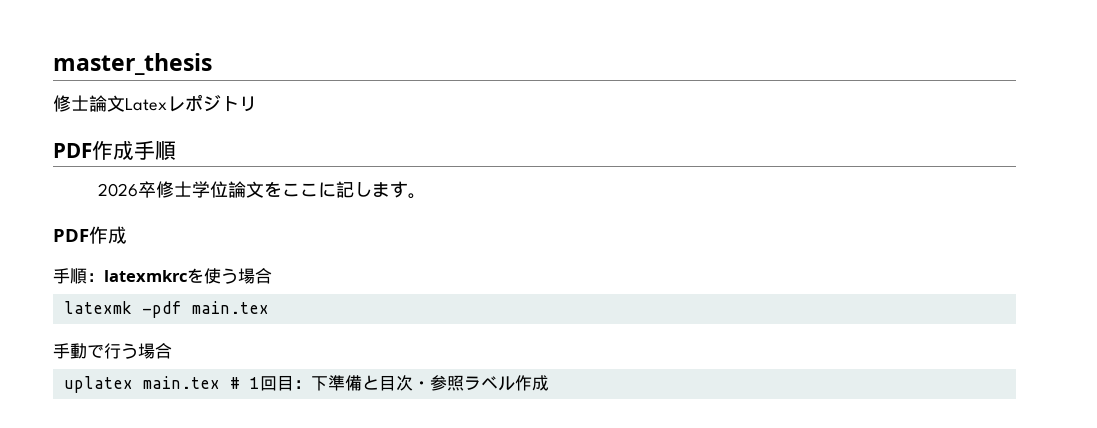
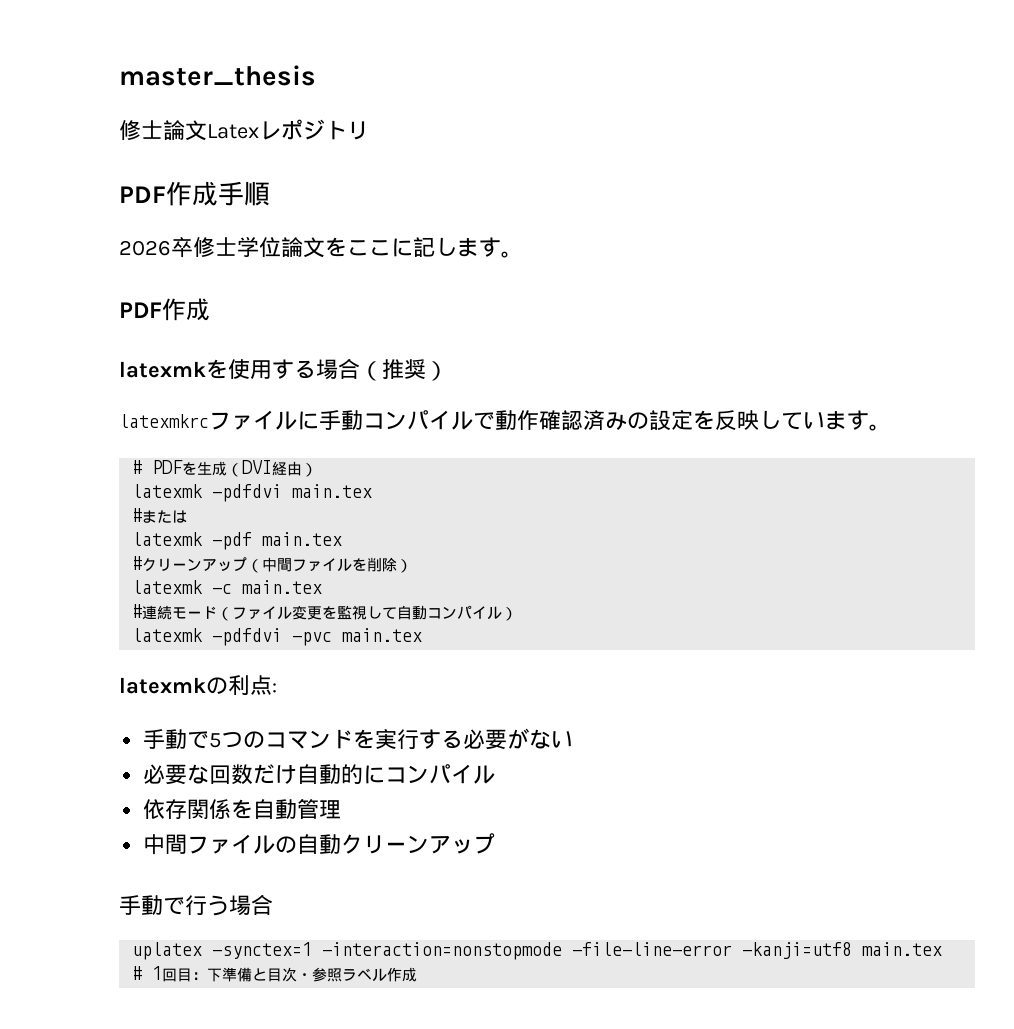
- 手順：latexmkrcを使う場合
+ latexmkを使用する場合（推奨）
+ latexmkrcファイルに手動コンパイルで動作確認済みの設定を反映しています。
+ # PDFを生成（DVI経由）
+ latexmk -pdfdvi main.tex
+ #または
  latexmk -pdf main.tex
+ #クリーンアップ（中間ファイルを削除）
+ latexmk -c main.tex
+ #連続モード（ファイル変更を監視して自動コンパイル）
+ latexmk -pdfdvi -pvc main.tex
+ latexmkの利点:
+ 手動で5つのコマンドを実行する必要がない
+ 必要な回数だけ自動的にコンパイル
+ 依存関係を自動管理
+ 中間ファイルの自動クリーンアップ
- uplatex main.tex # 1回目：下準備と目次・参照ラベル作成
+ uplatex -synctex=1 -interaction=nonstopmode -file-line-error -kanji=utf8 main.tex # 1回目：下準備と目次・参照ラベル作成

